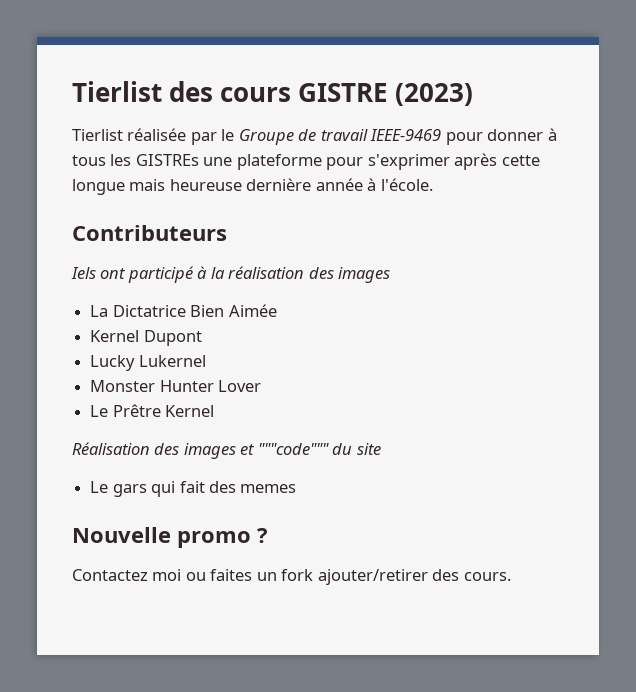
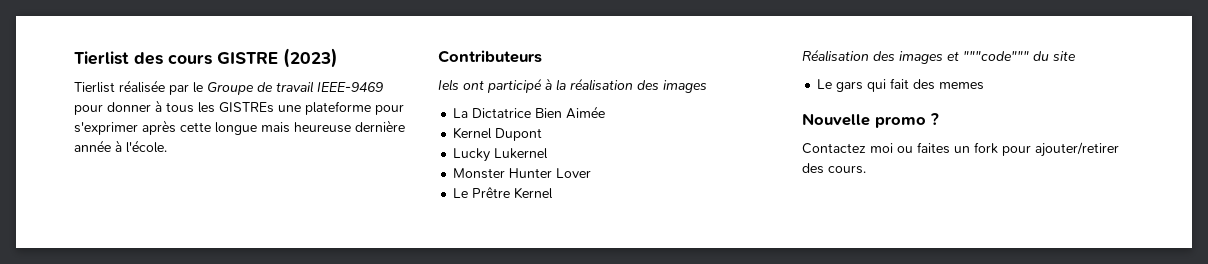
- Contactez moi ou faites un fork ajouter/retirer des cours.
+ Contactez moi ou faites un fork pour ajouter/retirer des cours.

